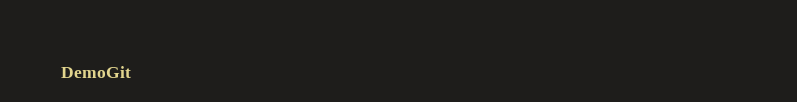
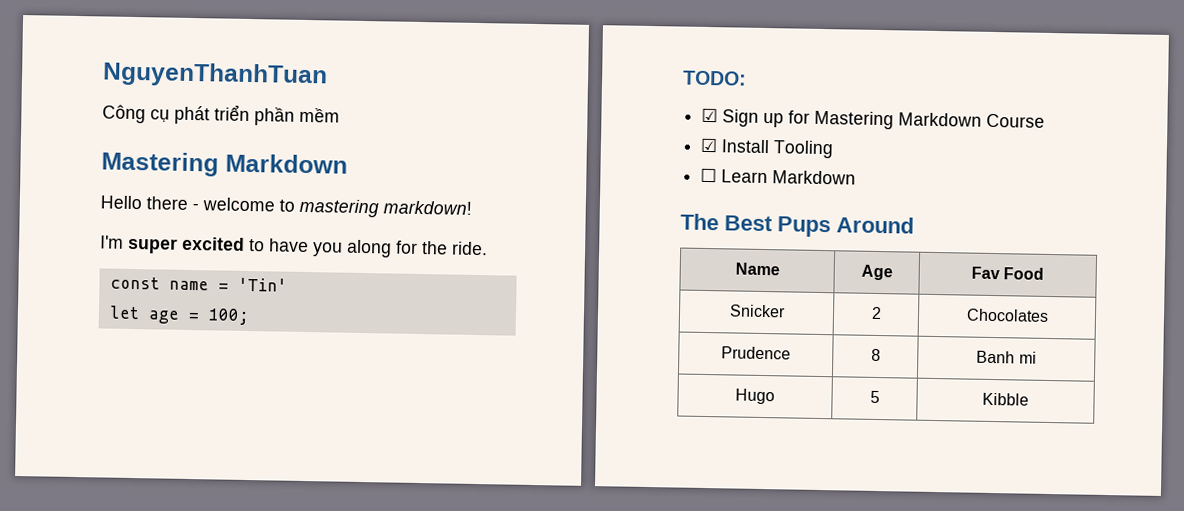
- DemoGit
+ NguyenThanhTuan
+ Công cụ phát triển phần mềm
+ Mastering Markdown
+ Hello there - welcome to mastering markdown!
+ I'm super excited to have you along for the ride.
+ const name = 'Tin'
+ let age = 100;
+ TODO:
+ ☑ Sign up for Mastering Markdown Course
+ ☑ Install Tooling
+ ☐ Learn Markdown
+ The Best Pups Around
+ Name | Age | Fav Food
+ Snicker | 2 | Chocolates
+ Prudence | 8 | Banh mi
+ Hugo | 5 | Kibble

